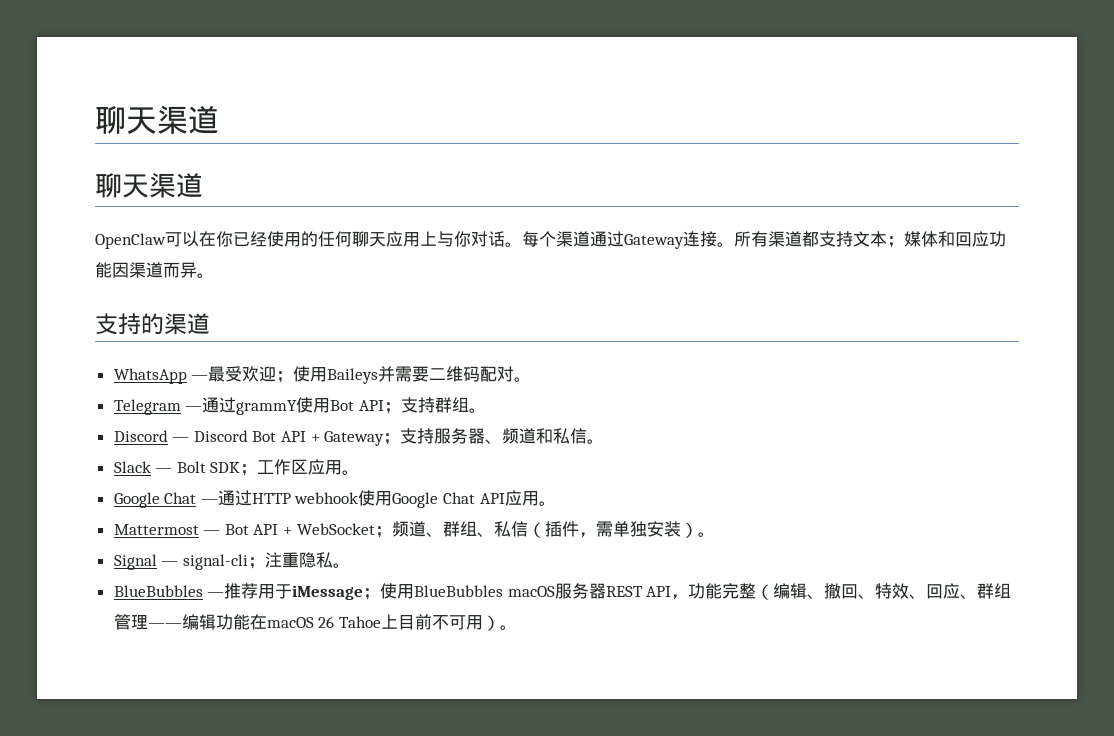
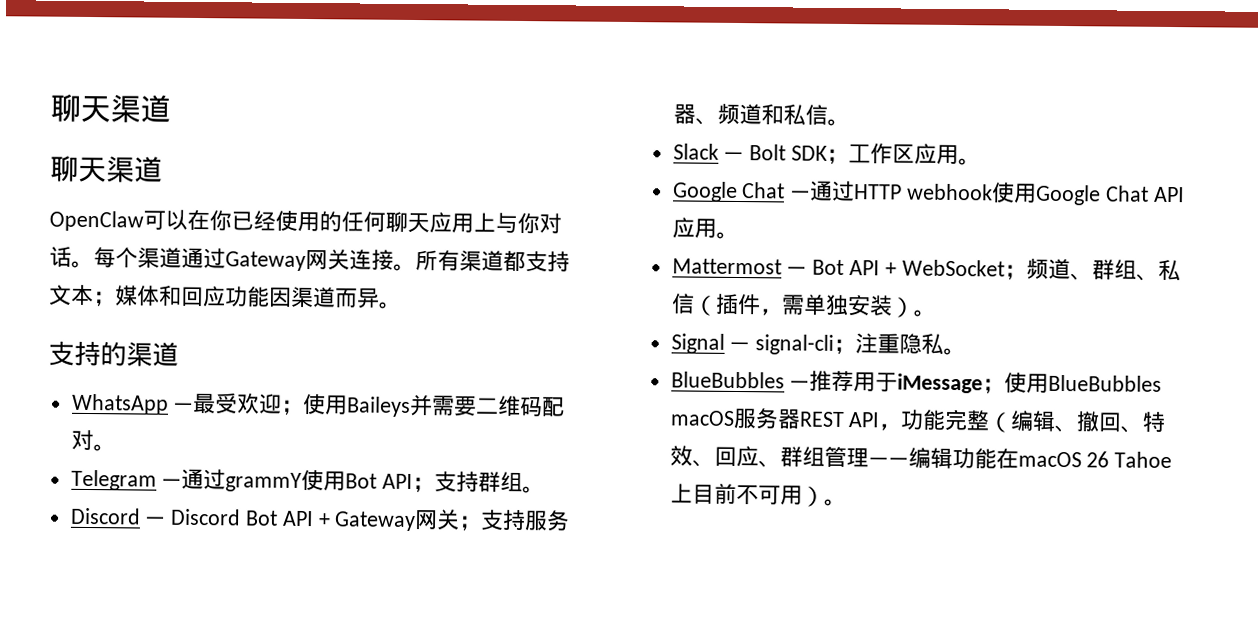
- 每个渠道通过Gateway连接。
+ 每个渠道通过Gateway网关连接。
- Discord — Discord Bot API + Gateway；支持服务器、频道和私信。
+ Discord — Discord Bot API + Gateway网关；支持服务器、频道和私信。

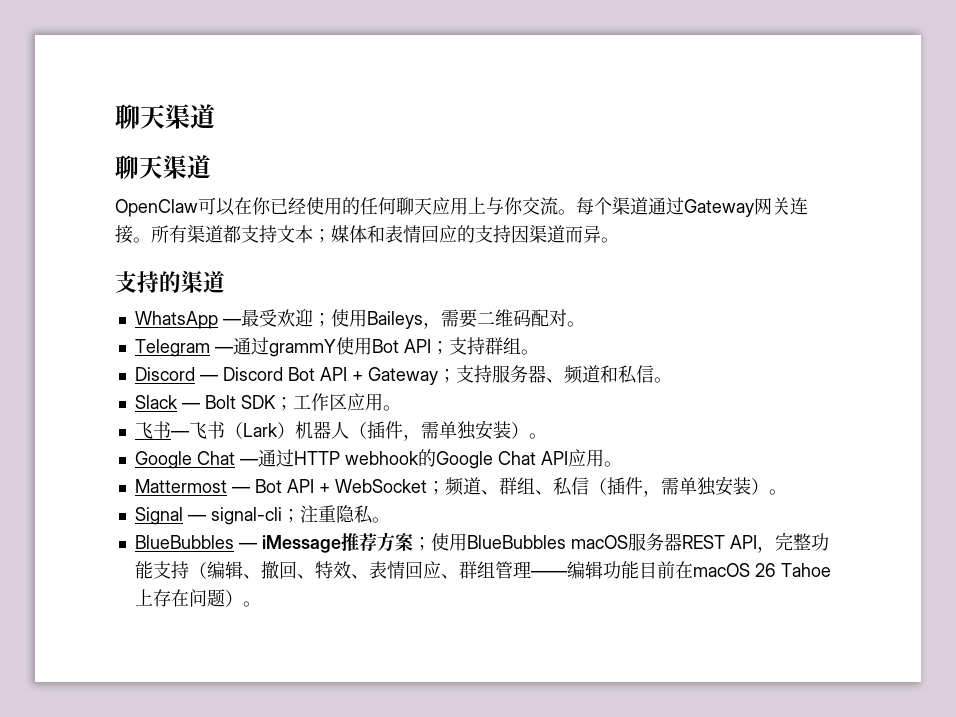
- OpenClaw可以在你已经使用的任何聊天应用上与你对话。
+ OpenClaw可以在你已经使用的任何聊天应用上与你交流。
- 所有渠道都支持文本；媒体和回应功能因渠道而异。
+ 所有渠道都支持文本；媒体和表情回应的支持因渠道而异。
- WhatsApp —最受欢迎；使用Baileys并需要二维码配对。
+ WhatsApp —最受欢迎；使用Baileys，需要二维码配对。
- Discord — Discord Bot API + Gateway网关；支持服务器、频道和私信。
+ Discord — Discord Bot API + Gateway；支持服务器、频道和私信。
+ 飞书—飞书（Lark）机器人（插件，需单独安装）。
- Google Chat —通过HTTP webhook使用Google Chat API应用。
+ Google Chat —通过HTTP webhook的Google Chat API应用。
- BlueBubbles —推荐用于iMessage；使用BlueBubbles macOS服务器REST API，功能完整（编辑、撤回、特效、回应、群组管理——编辑功能在macOS 26 Tahoe上目前不可用）。
+ BlueBubbles — iMessage推荐方案；使用BlueBubbles macOS服务器REST API，完整功能支持（编辑、撤回、特效、表情回应、群组管理——编辑功能目前在macOS 26 Tahoe上存在问题）。

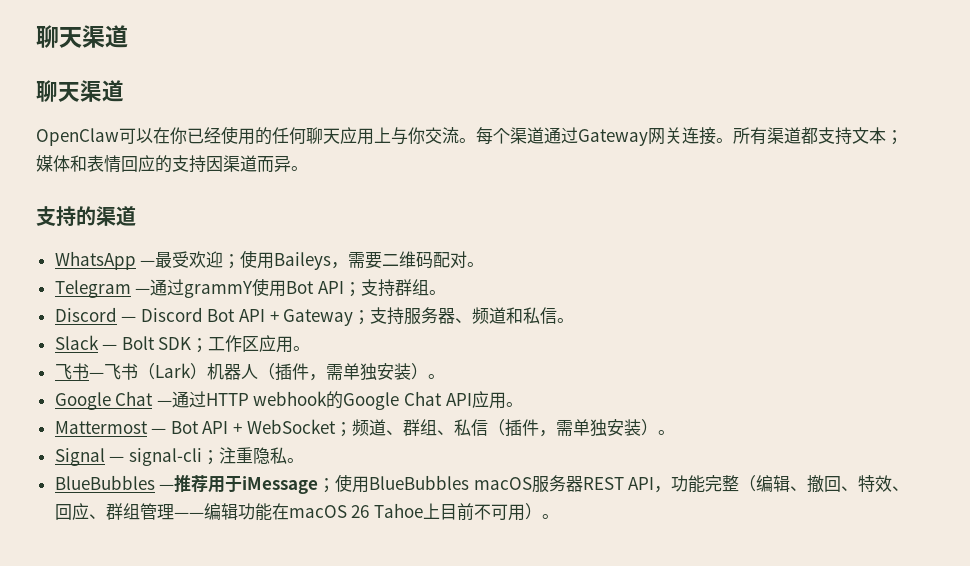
- BlueBubbles — iMessage推荐方案；使用BlueBubbles macOS服务器REST API，完整功能支持（编辑、撤回、特效、表情回应、群组管理——编辑功能目前在macOS 26 Tahoe上存在问题）。
+ BlueBubbles —推荐用于iMessage；使用BlueBubbles macOS服务器REST API，功能完整（编辑、撤回、特效、回应、群组管理——编辑功能在macOS 26 Tahoe上目前不可用）。

